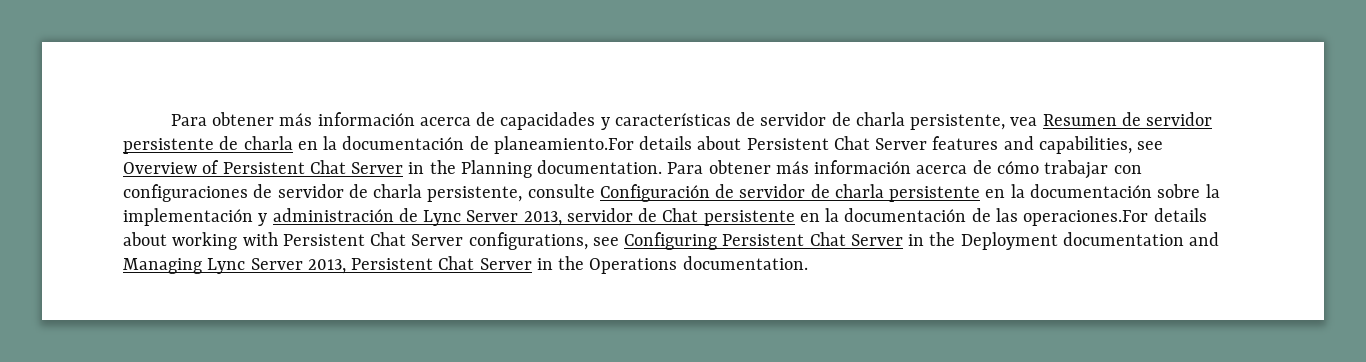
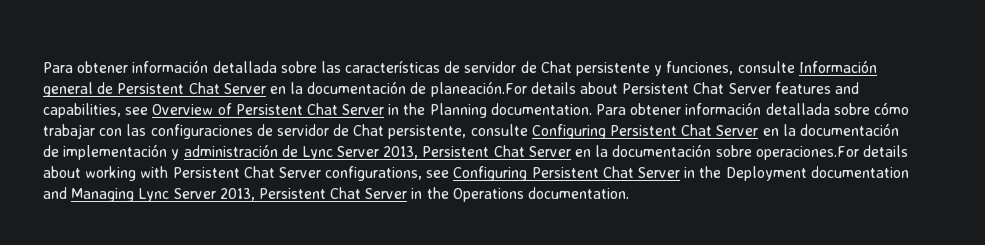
- Para obtener más información acerca de capacidades y características de servidor de charla persistente, vea Resumen de servidor persistente de charla en la documentación de planeamiento.For details about Persistent Chat Server features and capabilities, see Overview of Persistent Chat Server in the Planning documentation.
+ Para obtener información detallada sobre las características de servidor de Chat persistente y funciones, consulte Información general de Persistent Chat Server en la documentación de planeación.For details about Persistent Chat Server features and capabilities, see Overview of Persistent Chat Server in the Planning documentation.
- Para obtener más información acerca de cómo trabajar con configuraciones de servidor de charla persistente, consulte Configuración de servidor de charla persistente en la documentación sobre la implementación y administración de Lync Server 2013, servidor de Chat persistente en la documentación de las operaciones.For details about working with Persistent Chat Server configurations, see Configuring Persistent Chat Server in the Deployment documentation and Managing Lync Server 2013, Persistent Chat Server in the Operations documentation.
+ Para obtener información detallada sobre cómo trabajar con las configuraciones de servidor de Chat persistente, consulte Configuring Persistent Chat Server en la documentación de implementación y administración de Lync Server 2013, Persistent Chat Server en la documentación sobre operaciones.For details about working with Persistent Chat Server configurations, see Configuring Persistent Chat Server in the Deployment documentation and Managing Lync Server 2013, Persistent Chat Server in the Operations documentation.

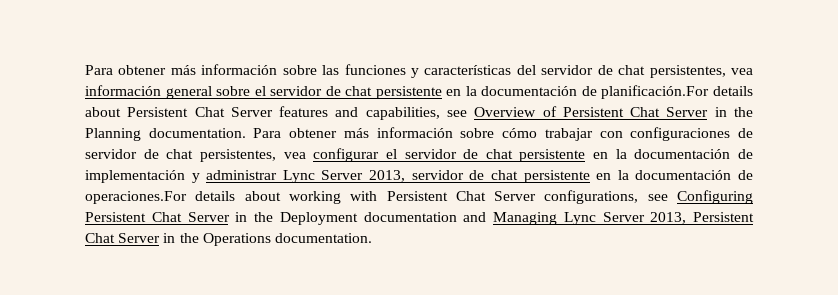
- Para obtener información detallada sobre las características de servidor de Chat persistente y funciones, consulte Información general de Persistent Chat Server en la documentación de planeación.For details about Persistent Chat Server features and capabilities, see Overview of Persistent Chat Server in the Planning documentation.
+ Para obtener más información sobre las funciones y características del servidor de chat persistentes, vea información general sobre el servidor de chat persistente en la documentación de planificación.For details about Persistent Chat Server features and capabilities, see Overview of Persistent Chat Server in the Planning documentation.
- Para obtener información detallada sobre cómo trabajar con las configuraciones de servidor de Chat persistente, consulte Configuring Persistent Chat Server en la documentación de implementación y administración de Lync Server 2013, Persistent Chat Server en la documentación sobre operaciones.For details about working with Persistent Chat Server configurations, see Configuring Persistent Chat Server in the Deployment documentation and Managing Lync Server 2013, Persistent Chat Server in the Operations documentation.
+ Para obtener más información sobre cómo trabajar con configuraciones de servidor de chat persistentes, vea configurar el servidor de chat persistente en la documentación de implementación y administrar Lync Server 2013, servidor de chat persistente en la documentación de operaciones.For details about working with Persistent Chat Server configurations, see Configuring Persistent Chat Server in the Deployment documentation and Managing Lync Server 2013, Persistent Chat Server in the Operations documentation.

